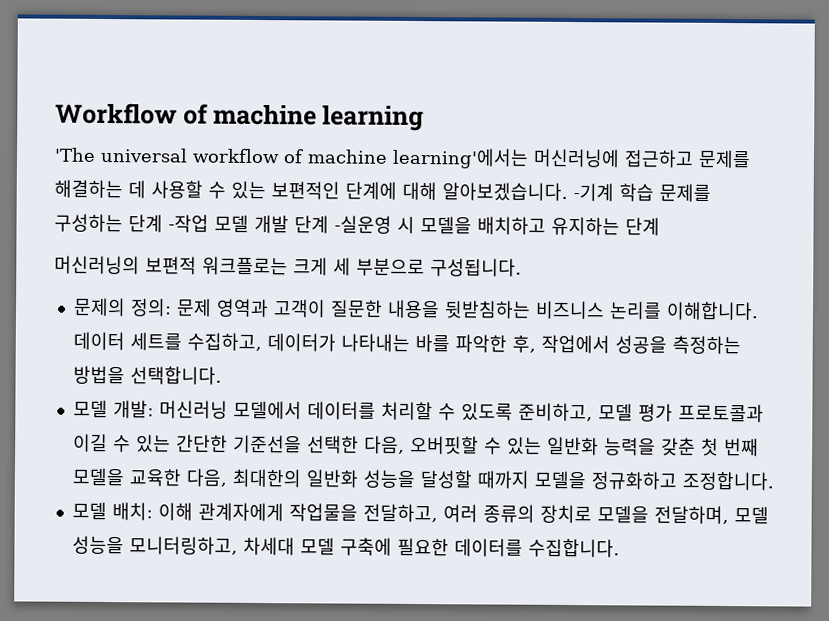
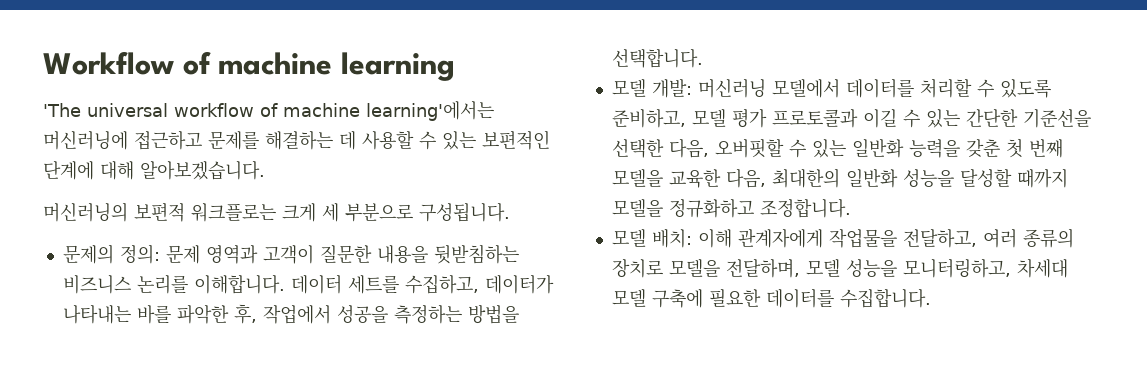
- -기계 학습 문제를 구성하는 단계 -작업 모델 개발 단계 -실운영 시 모델을 배치하고 유지하는 단계

